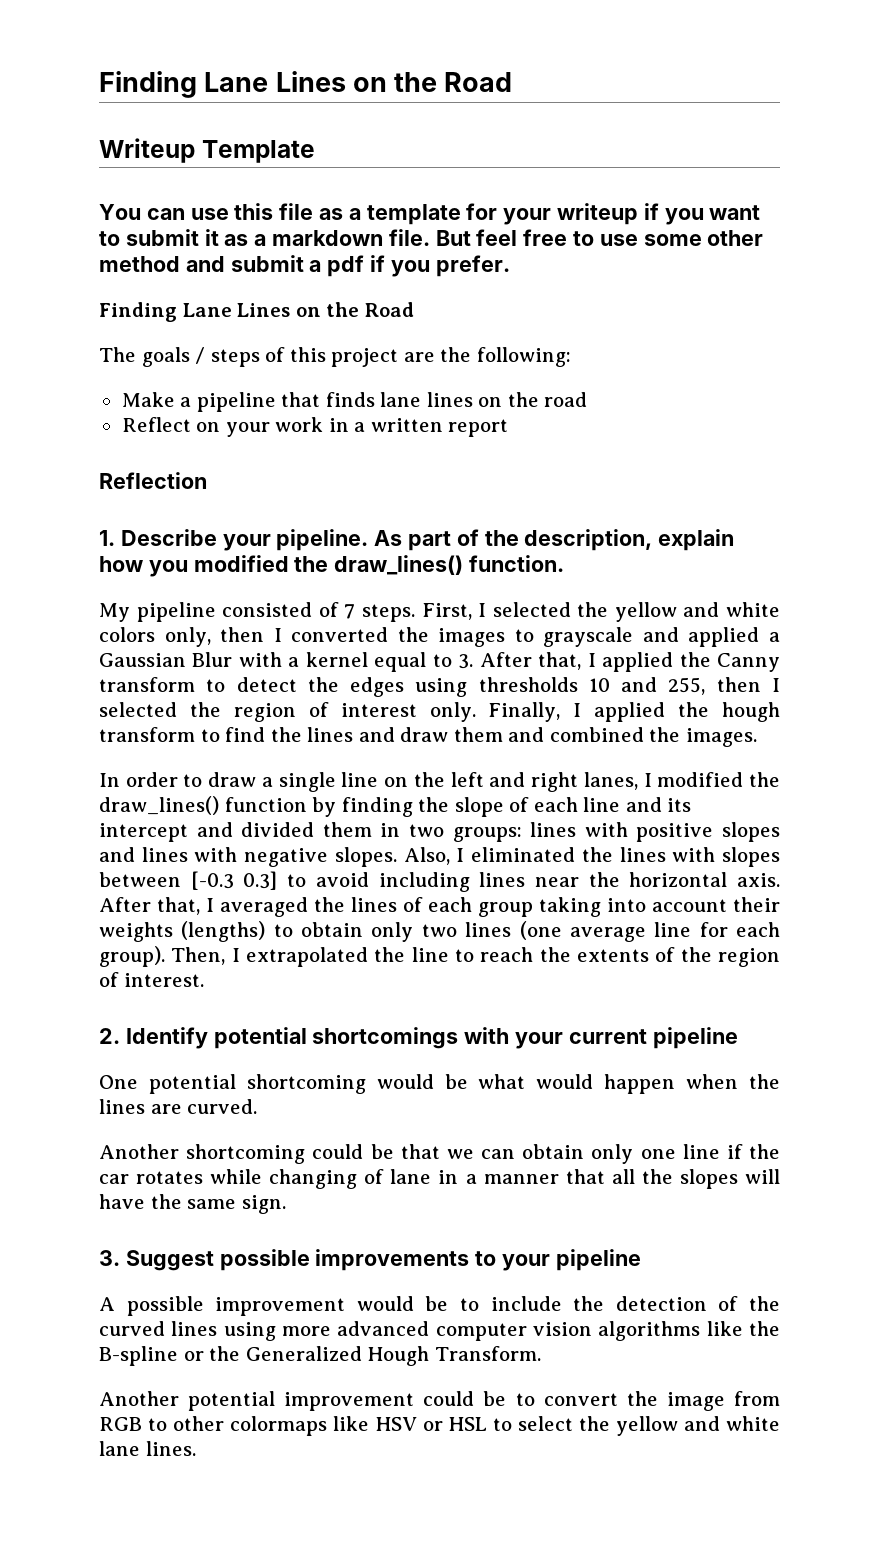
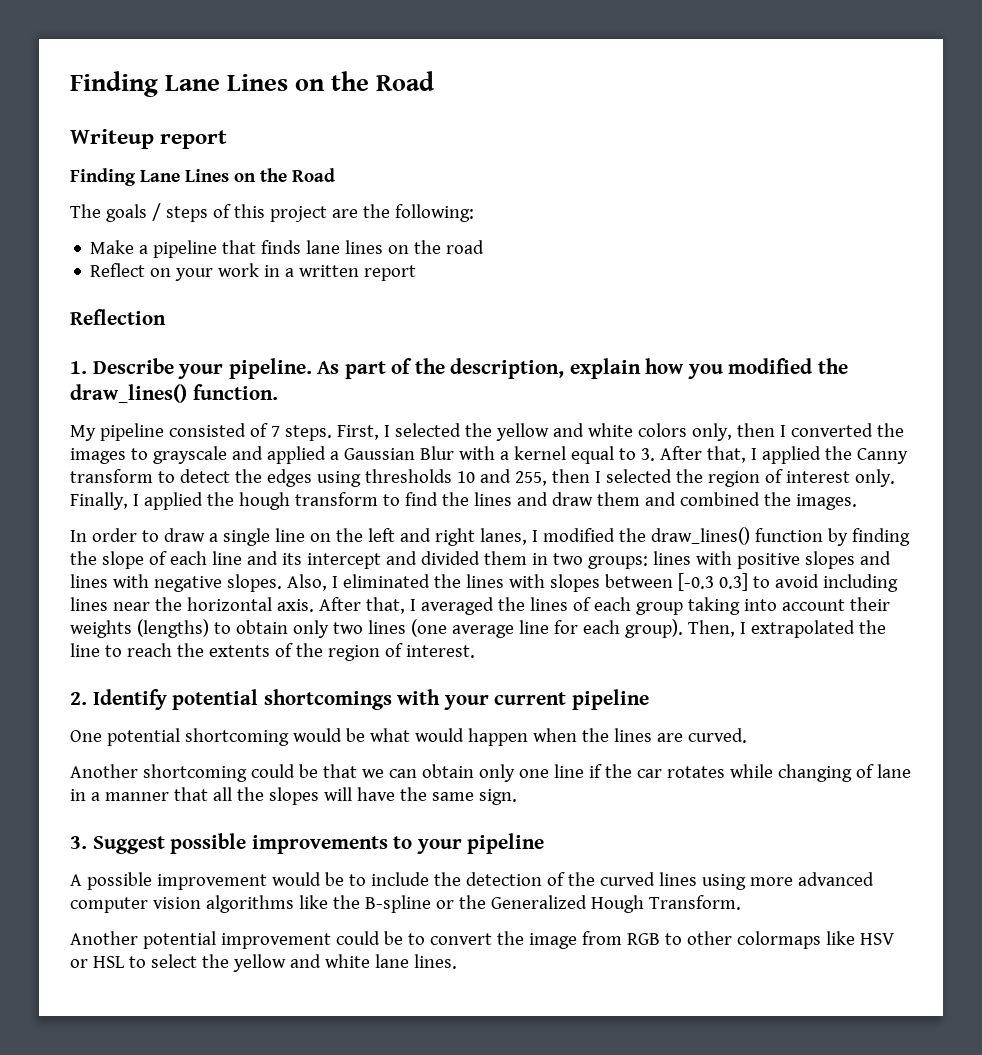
- Writeup Template
- You can use this file as a template for your writeup if you want to submit it as a markdown file. But feel free to use some other method and submit a pdf if you prefer.
+ Writeup report

